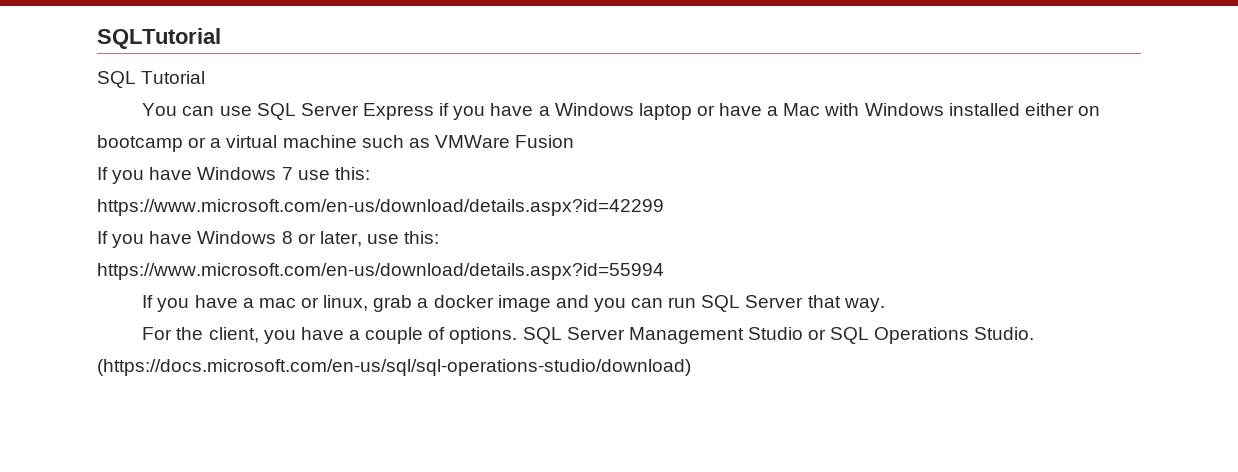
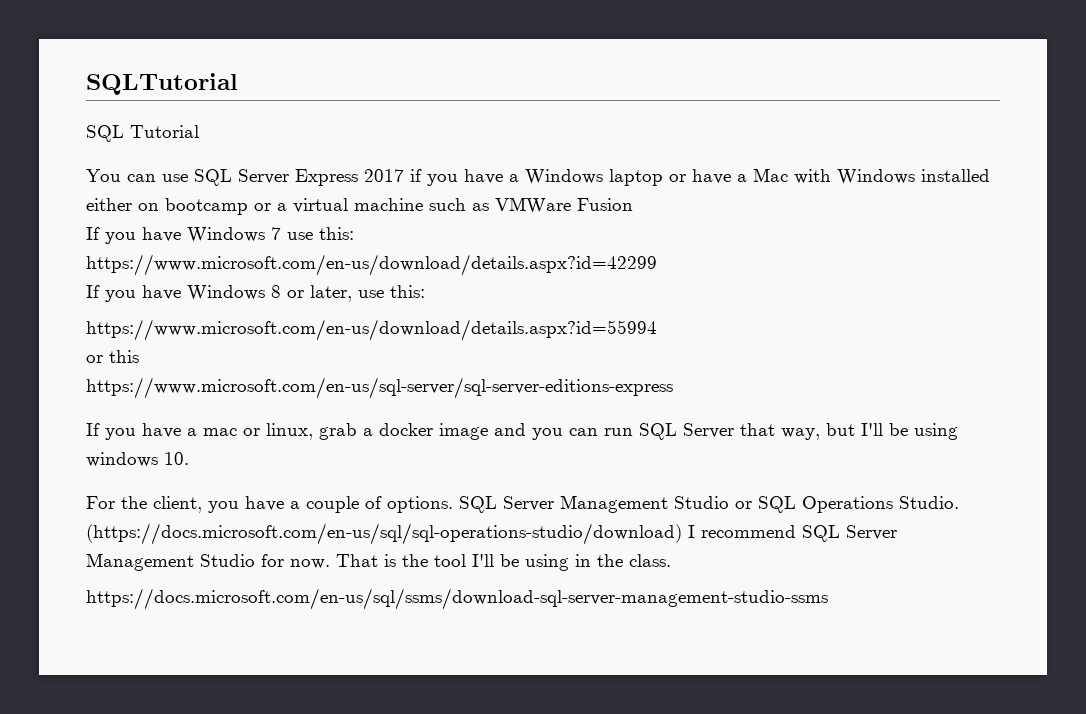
- You can use SQL Server Express if you have a Windows laptop or have a Mac with Windows installed either on bootcamp or a virtual machine such as VMWare Fusion
+ You can use SQL Server Express 2017 if you have a Windows laptop or have a Mac with Windows installed either on bootcamp or a virtual machine such as VMWare Fusion
+ or this
+ https://www.microsoft.com/en-us/sql-server/sql-server-editions-express
- If you have a mac or linux, grab a docker image and you can run SQL Server that way.
+ If you have a mac or linux, grab a docker image and you can run SQL Server that way, but I'll be using windows 10.
- (https://docs.microsoft.com/en-us/sql/sql-operations-studio/download)
+ (https://docs.microsoft.com/en-us/sql/sql-operations-studio/download) I recommend SQL Server Management Studio for now. That is the tool I'll be using in the class.
+ https://docs.microsoft.com/en-us/sql/ssms/download-sql-server-management-studio-ssms

